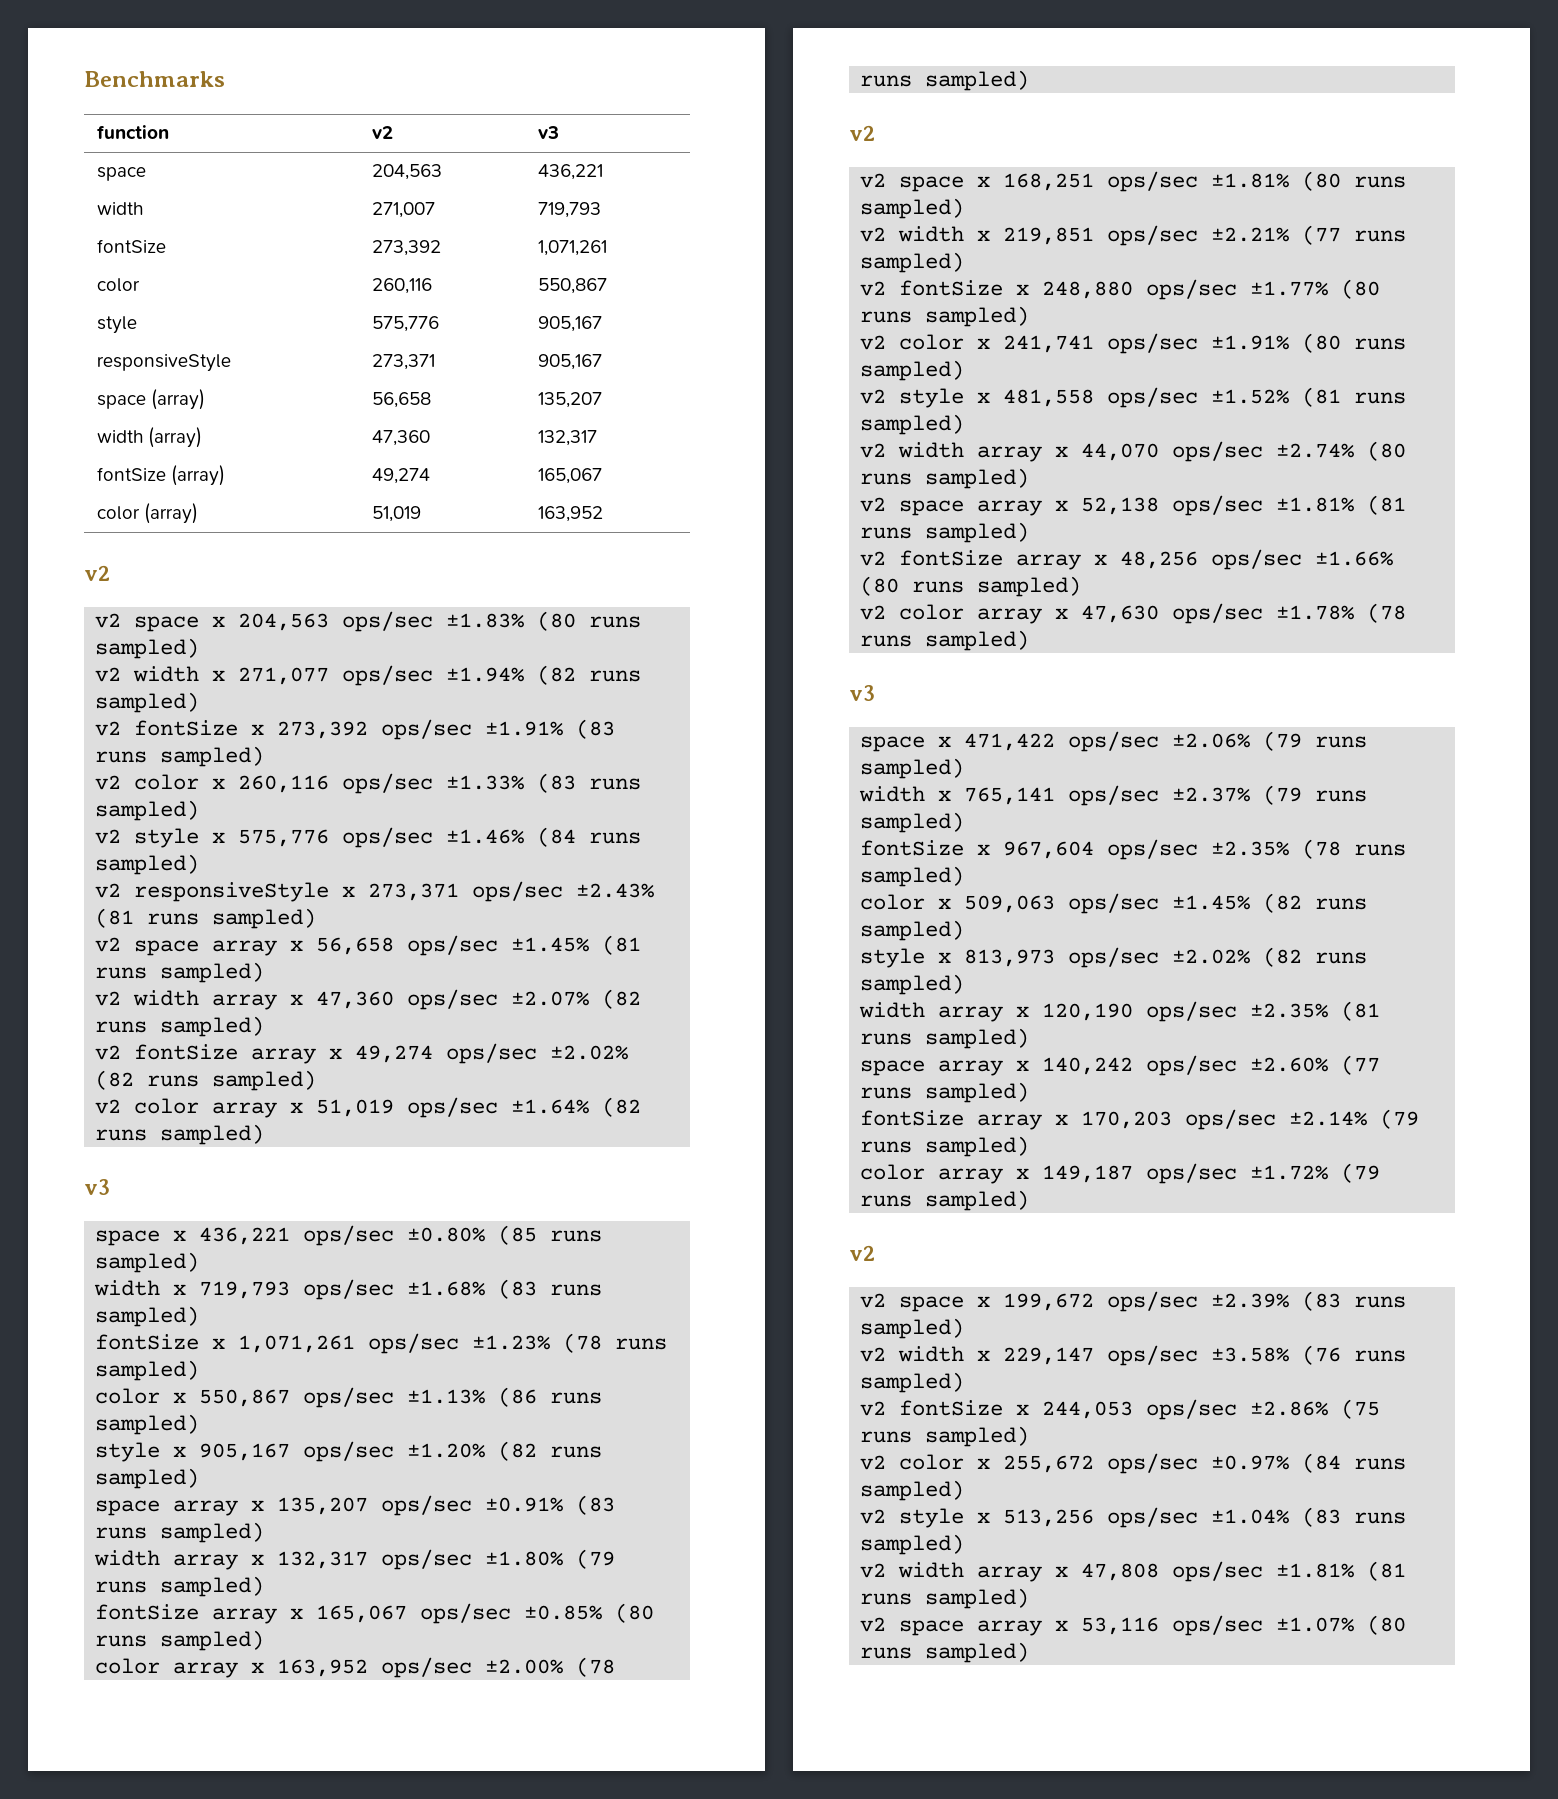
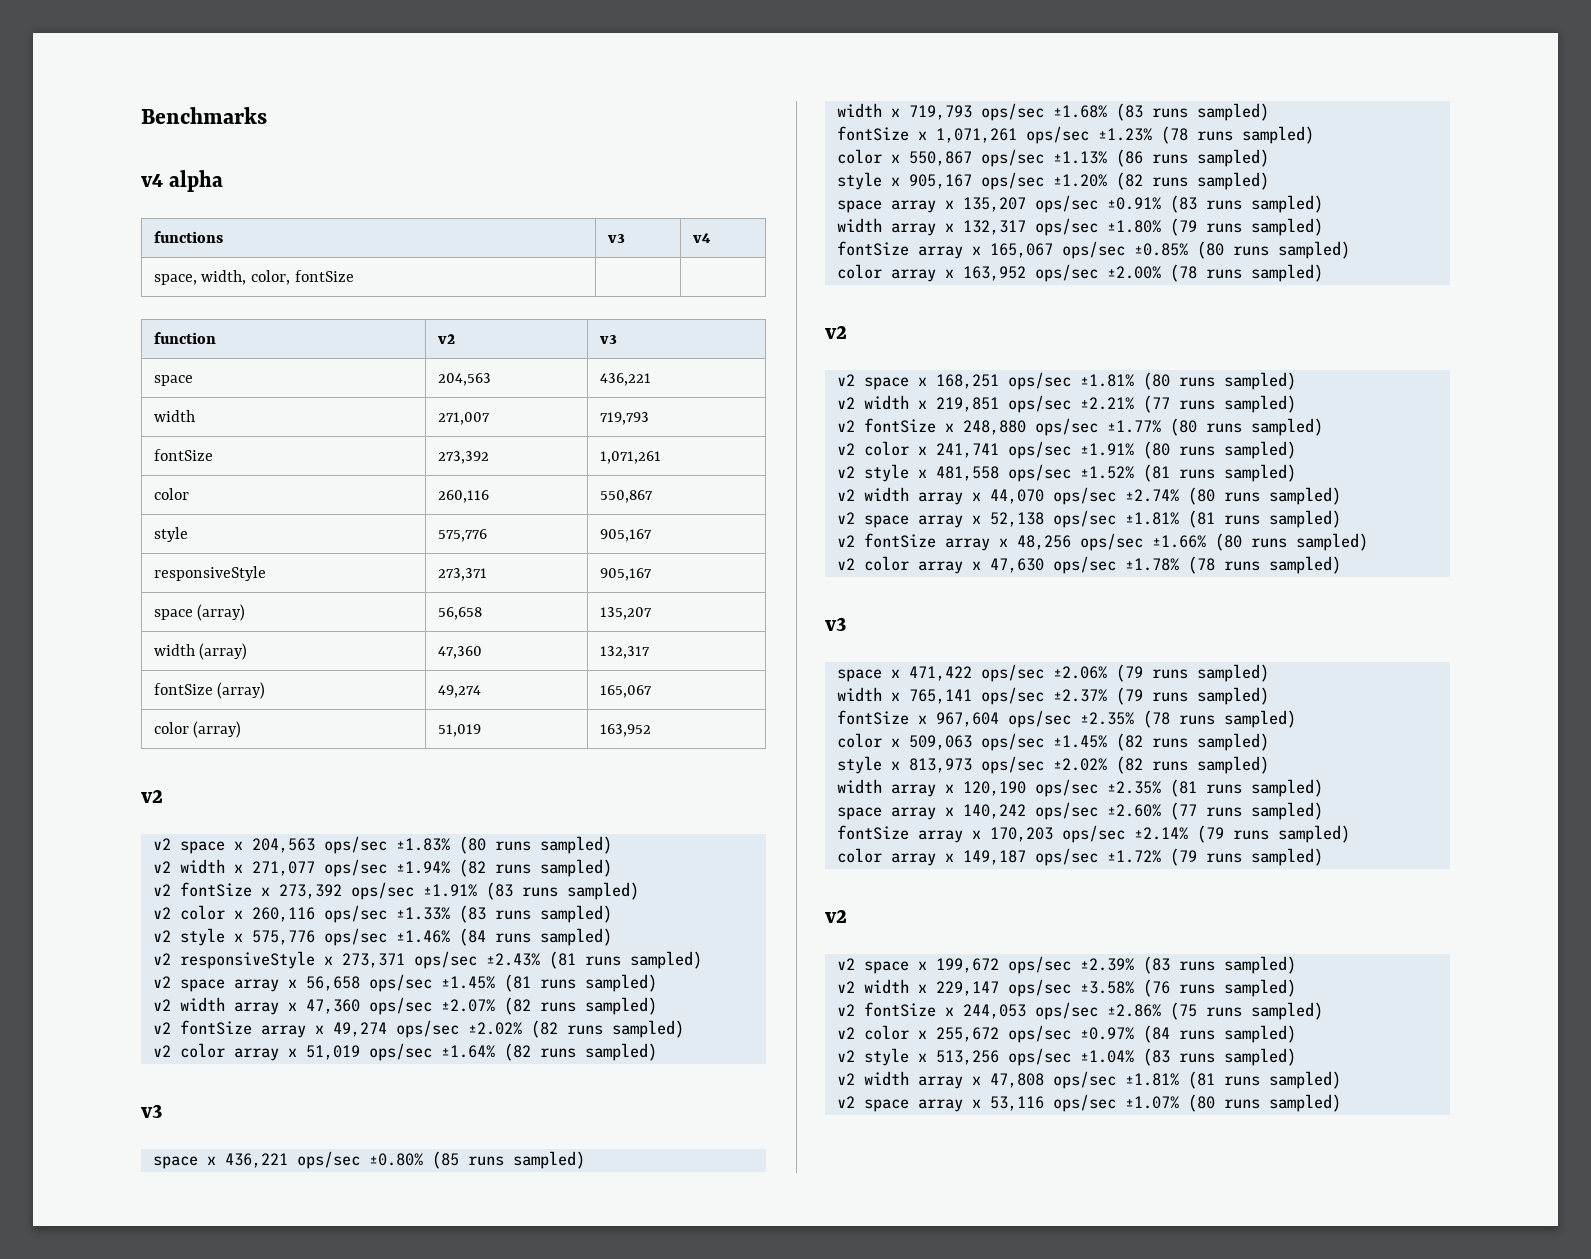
+ v4 alpha
+ functions | v3 | v4
+ space, width, color, fontSize | |

